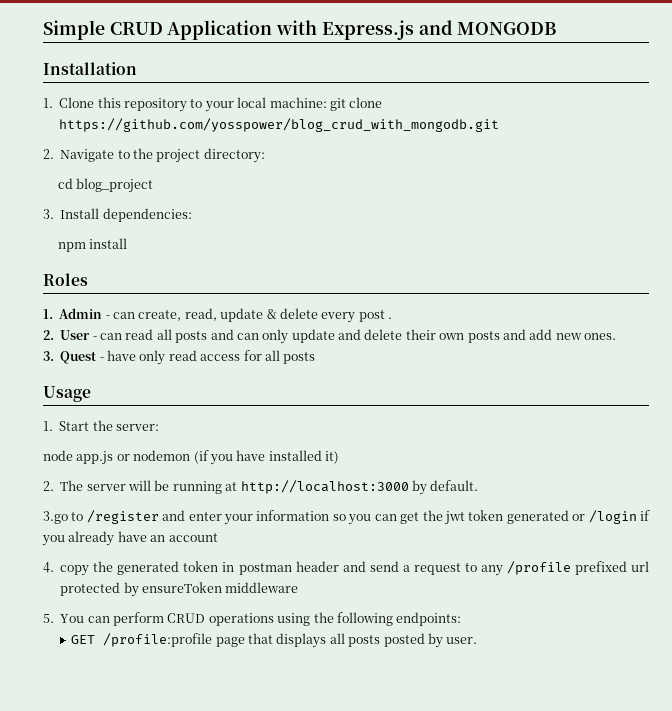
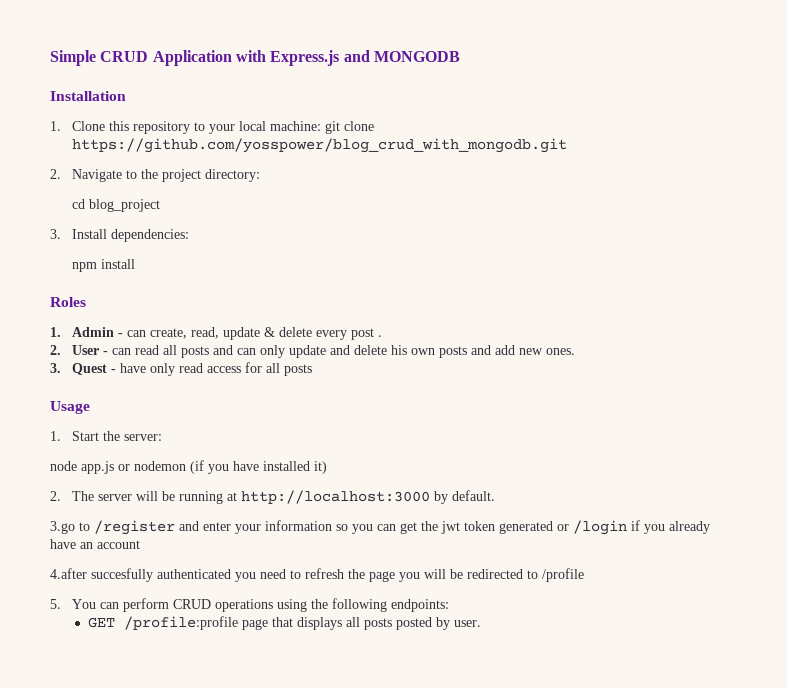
- 2. User - can read all posts and can only update and delete their own posts and add new ones.
+ 2. User - can read all posts and can only update and delete his own posts and add new ones.
- 4. copy the generated token in postman header and send a request to any /profile prefixed url protected by ensureToken middleware
+ 4.after succesfully authenticated you need to refresh the page you will be redirected to /profile

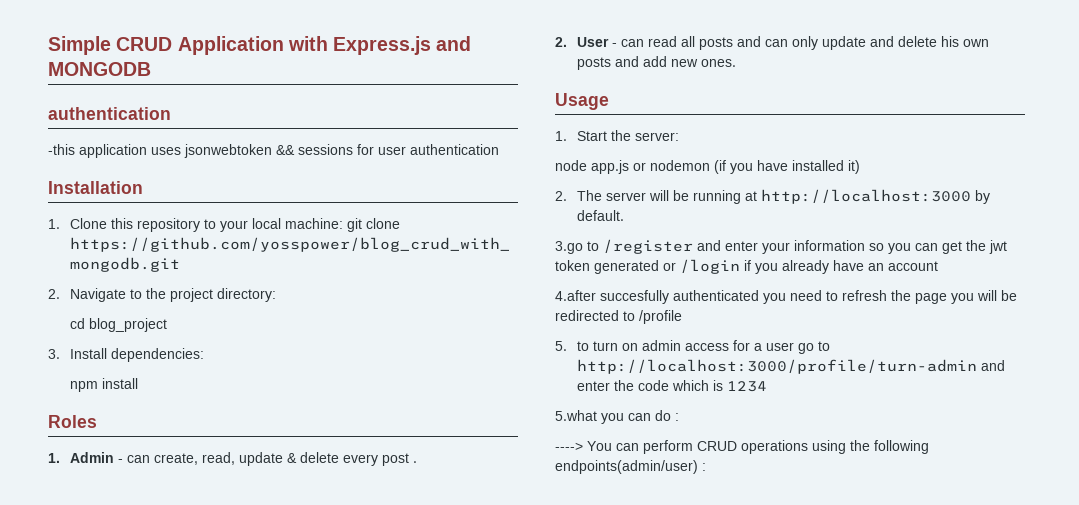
  Simple CRUD Application with Express.js and MONGODB
+ authentication
+ -this application uses jsonwebtoken && sessions for user authentication
- 3. Quest - have only read access for all posts
- 5. You can perform CRUD operations using the following endpoints:
- GET /profile:profile page that displays all posts posted by user.
+ 5. to turn on admin access for a user go to http://localhost:3000/profile/turn-admin and enter the code which is 1234
+ 5.what you can do :
+ ----> You can perform CRUD operations using the following endpoints(admin/user) :

